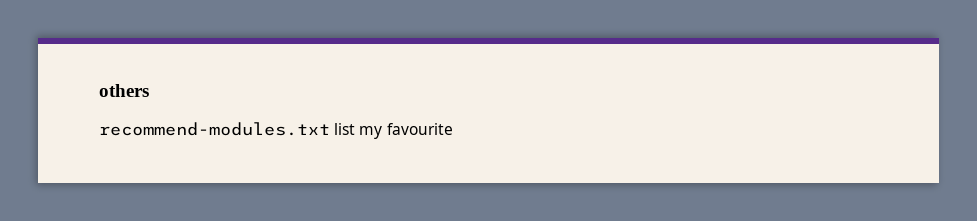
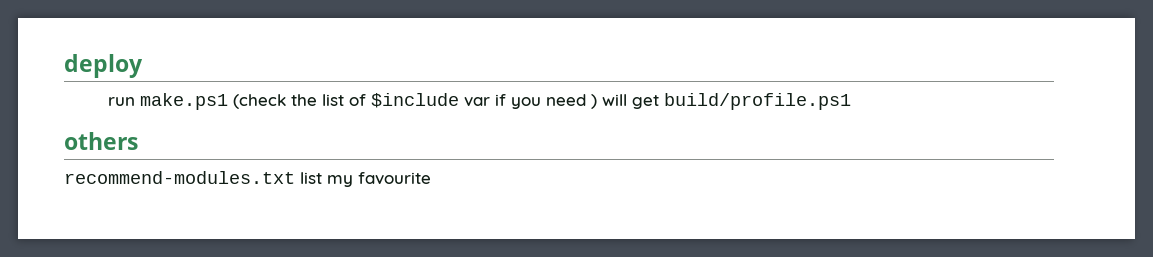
+ deploy
+ run make.ps1 (check the list of $include var if you need ) will get build/profile.ps1

